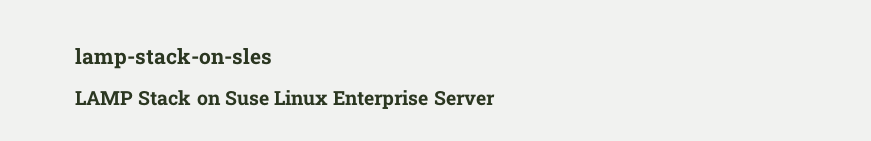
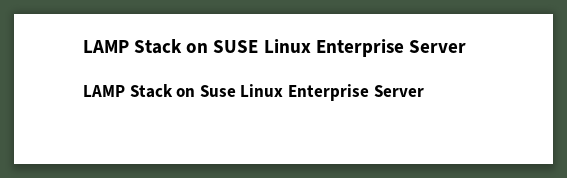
- lamp-stack-on-sles
+ LAMP Stack on SUSE Linux Enterprise Server

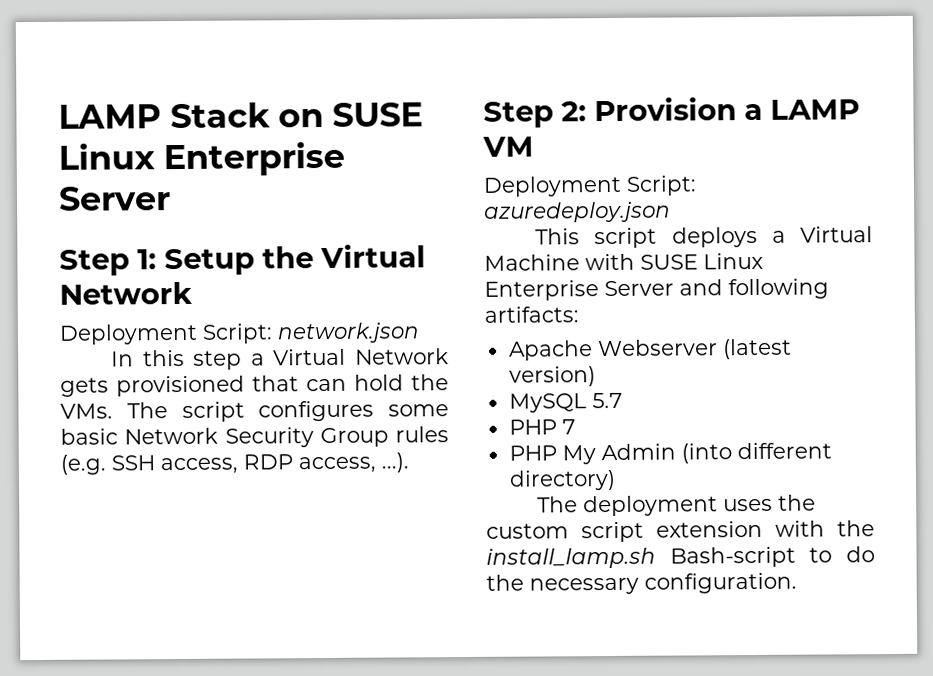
- LAMP Stack on Suse Linux Enterprise Server
+ Step 1: Setup the Virtual Network
+ Deployment Script: network.json
+ In this step a Virtual Network gets provisioned that can hold the VMs. The script configures some basic Network Security Group rules (e.g. SSH access, RDP access, ...).
+ Step 2: Provision a LAMP VM
+ Deployment Script: azuredeploy.json
+ This script deploys a Virtual Machine with SUSE Linux Enterprise Server and following artifacts:
+ Apache Webserver (latest version)
+ MySQL 5.7
+ PHP 7
+ PHP My Admin (into different directory)
+ The deployment uses the custom script extension with the install_lamp.sh Bash-script to do the necessary configuration.

